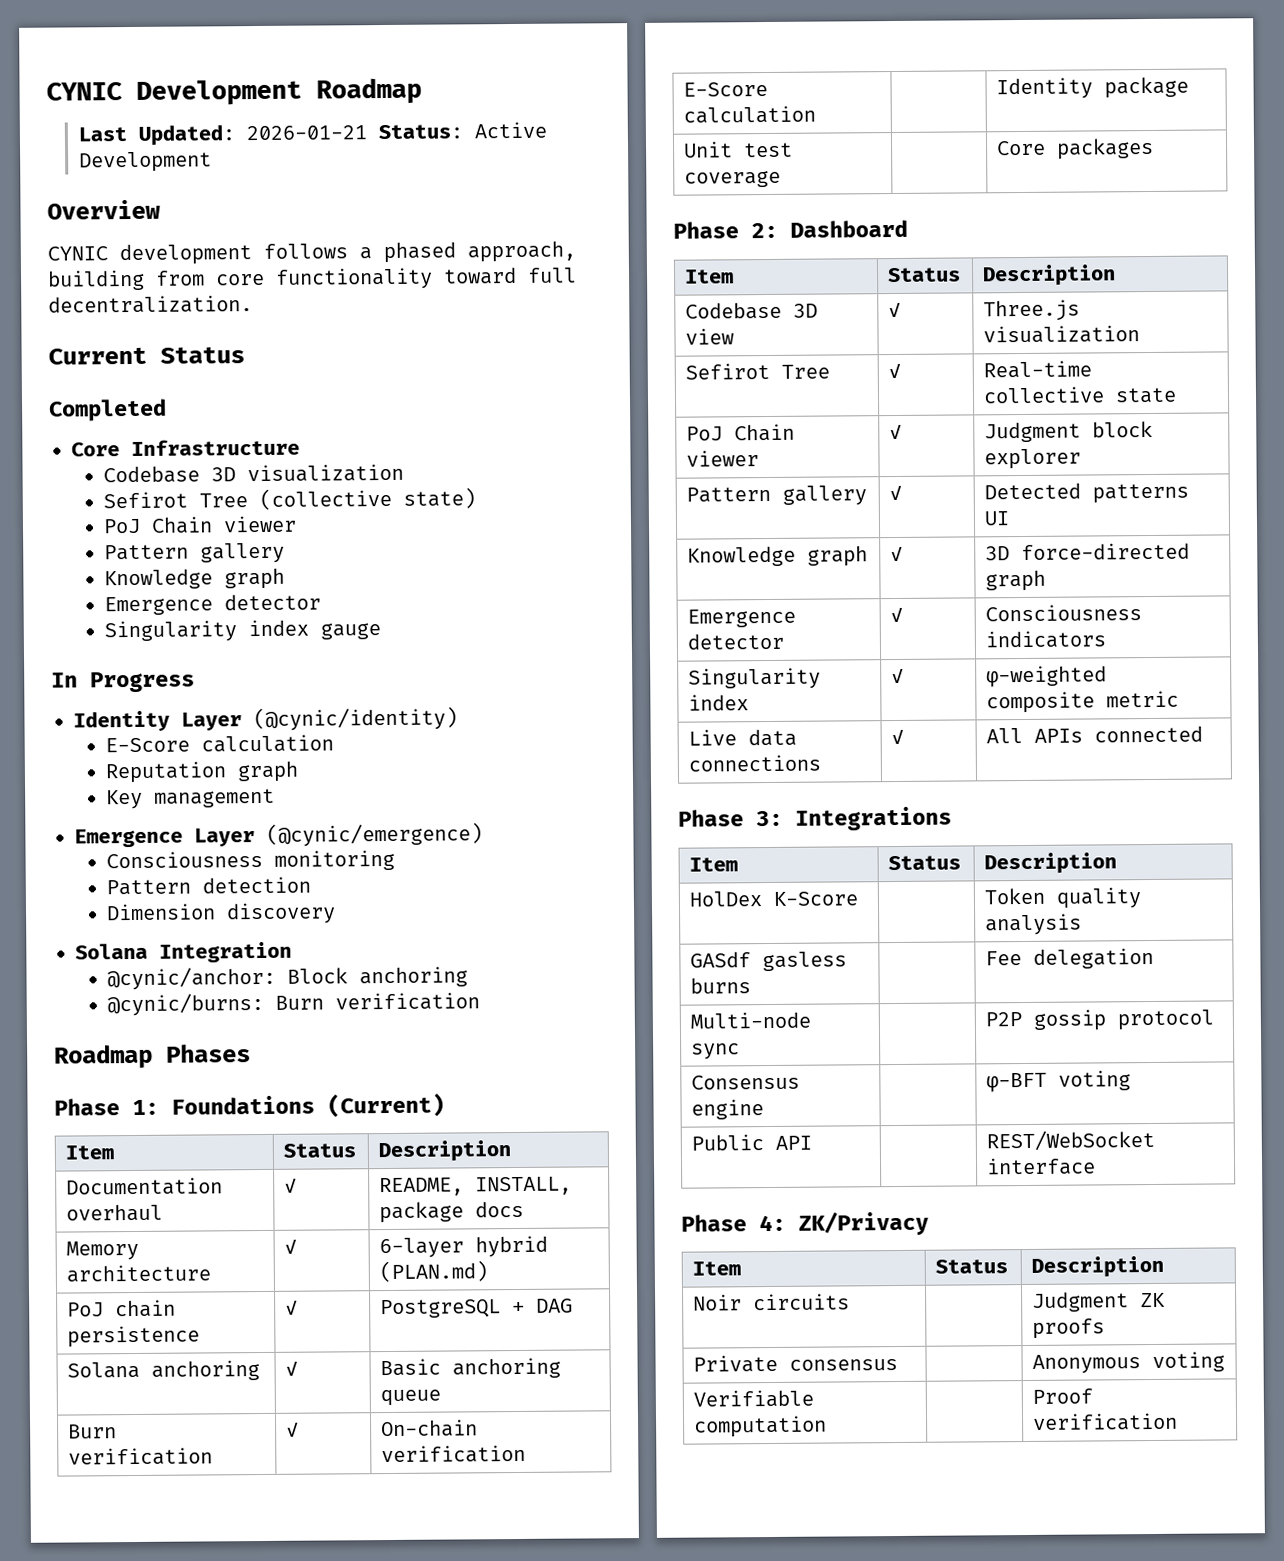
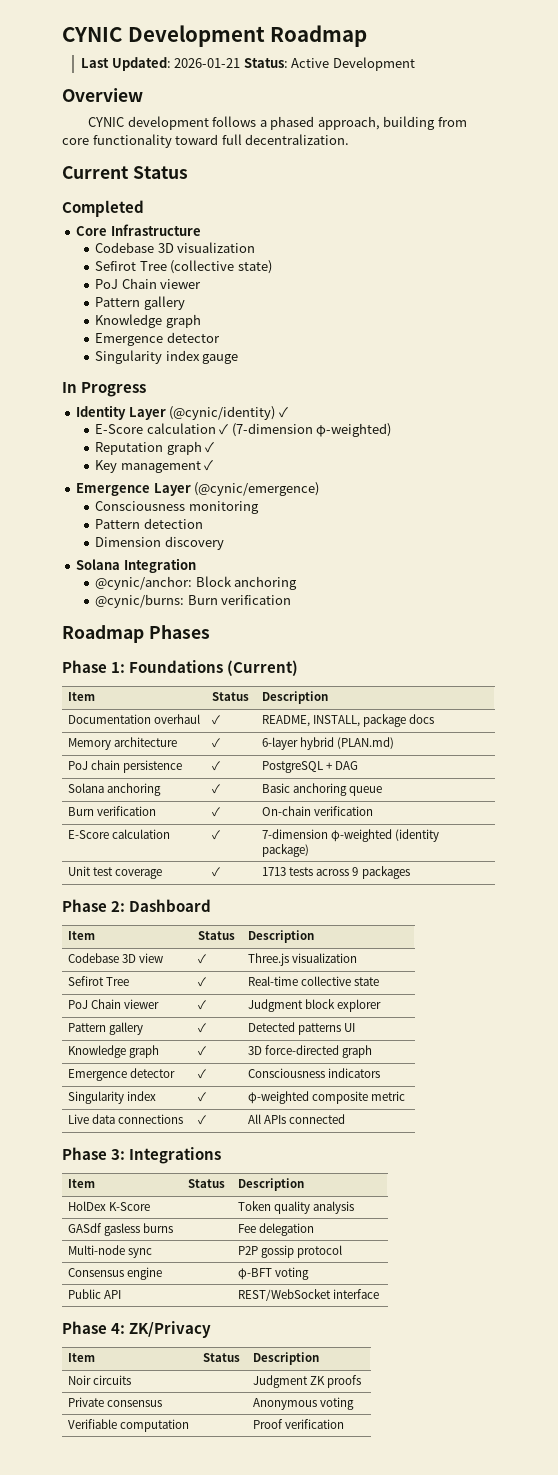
- Identity Layer (@cynic/identity)
- E-Score calculation
+ Identity Layer (@cynic/identity) ✓
+ E-Score calculation ✓ (7-dimension φ-weighted)
- Reputation graph
+ Reputation graph ✓
- Key management
+ Key management ✓
- E-Score calculation | | Identity package
- Unit test coverage | | Core packages
+ E-Score calculation | ✓ | 7-dimension φ-weighted (identity package)
+ Unit test coverage | ✓ | 1713 tests across 9 packages

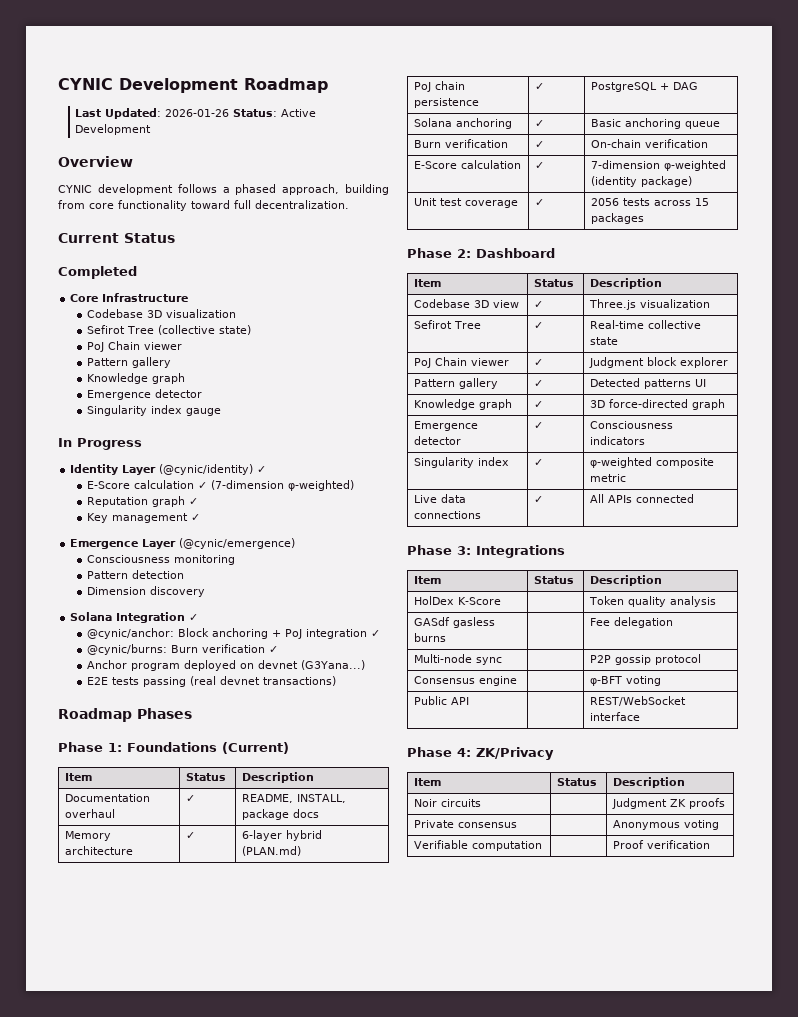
- Last Updated: 2026-01-21 Status: Active Development
+ Last Updated: 2026-01-26 Status: Active Development
- Solana Integration
+ Solana Integration ✓
- @cynic/anchor: Block anchoring
+ @cynic/anchor: Block anchoring + PoJ integration ✓
- @cynic/burns: Burn verification
+ @cynic/burns: Burn verification ✓
+ Anchor program deployed on devnet (G3Yana...)
+ E2E tests passing (real devnet transactions)
- Unit test coverage | ✓ | 1713 tests across 9 packages
+ Unit test coverage | ✓ | 2056 tests across 15 packages

